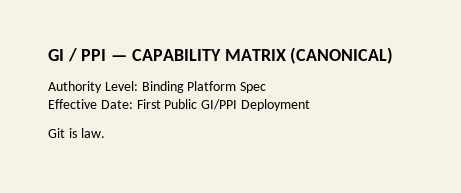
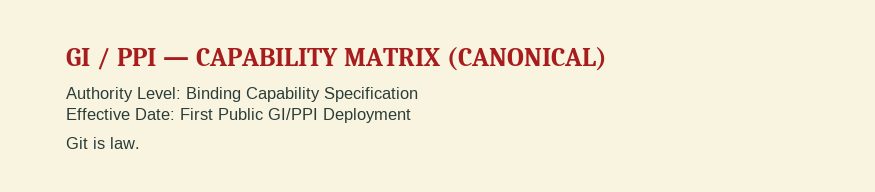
- Authority Level: Binding Platform Spec
+ Authority Level: Binding Capability Specification

